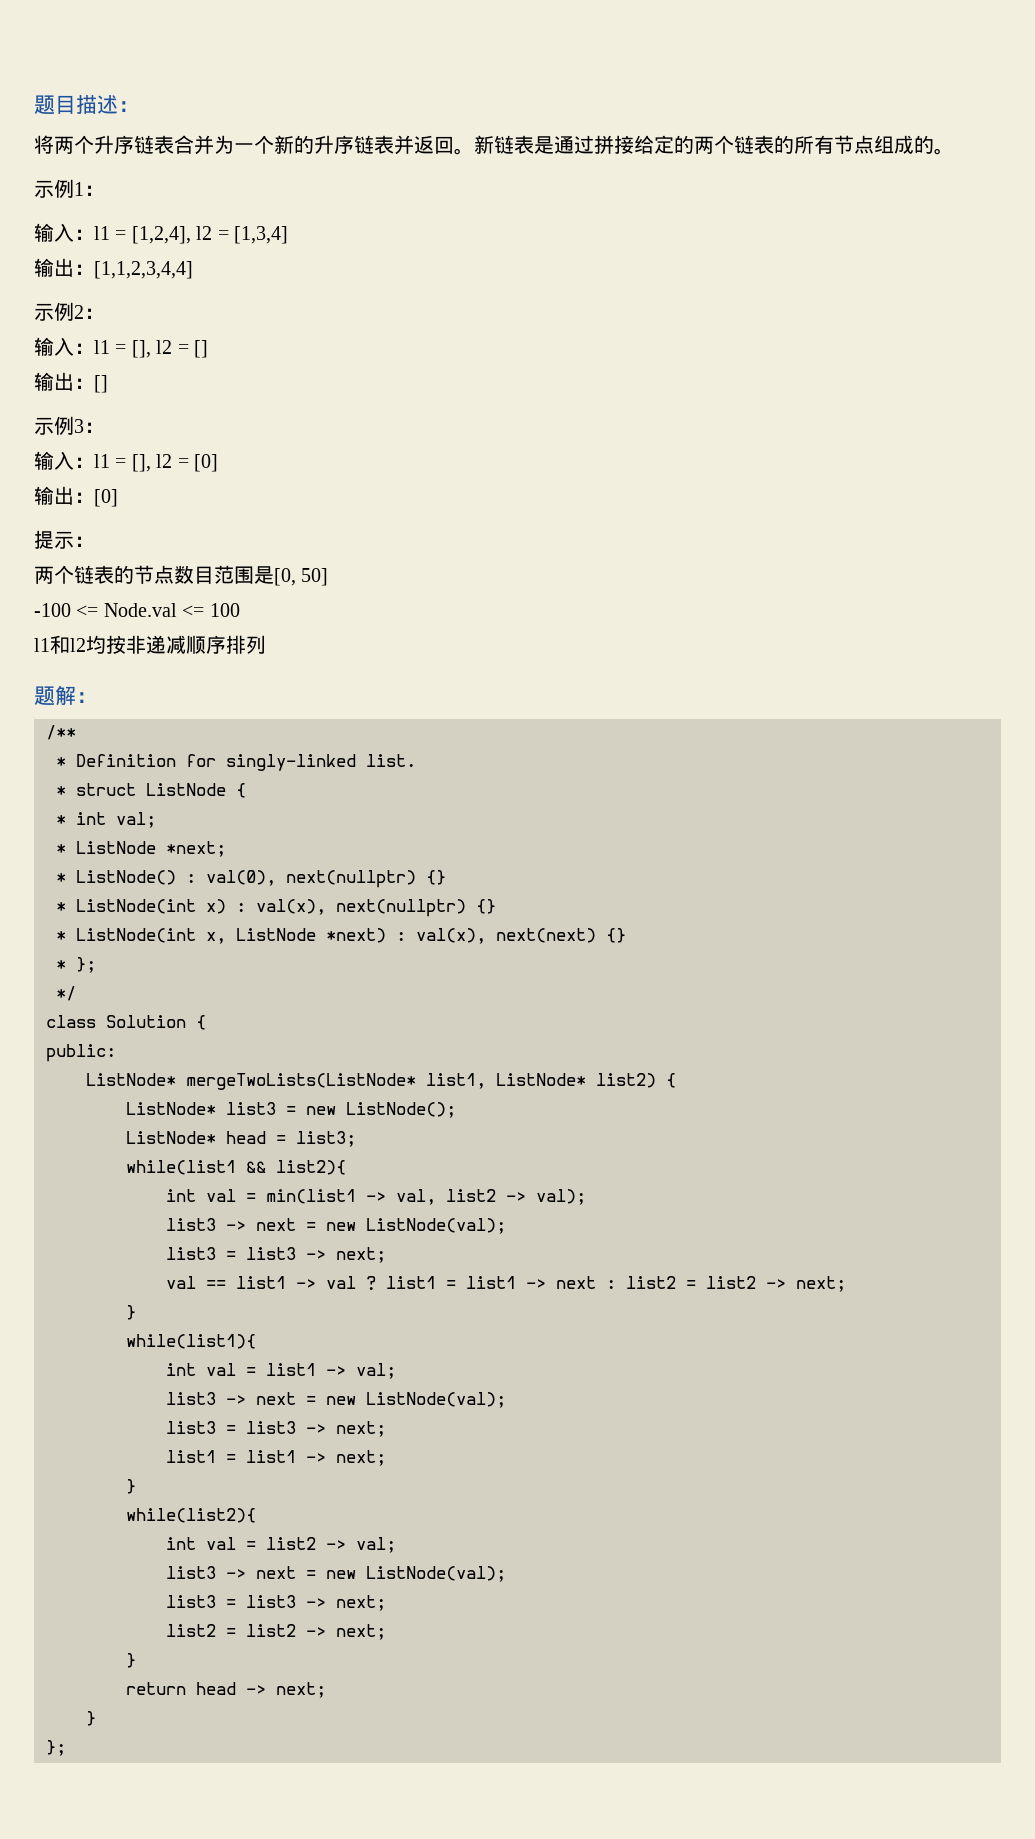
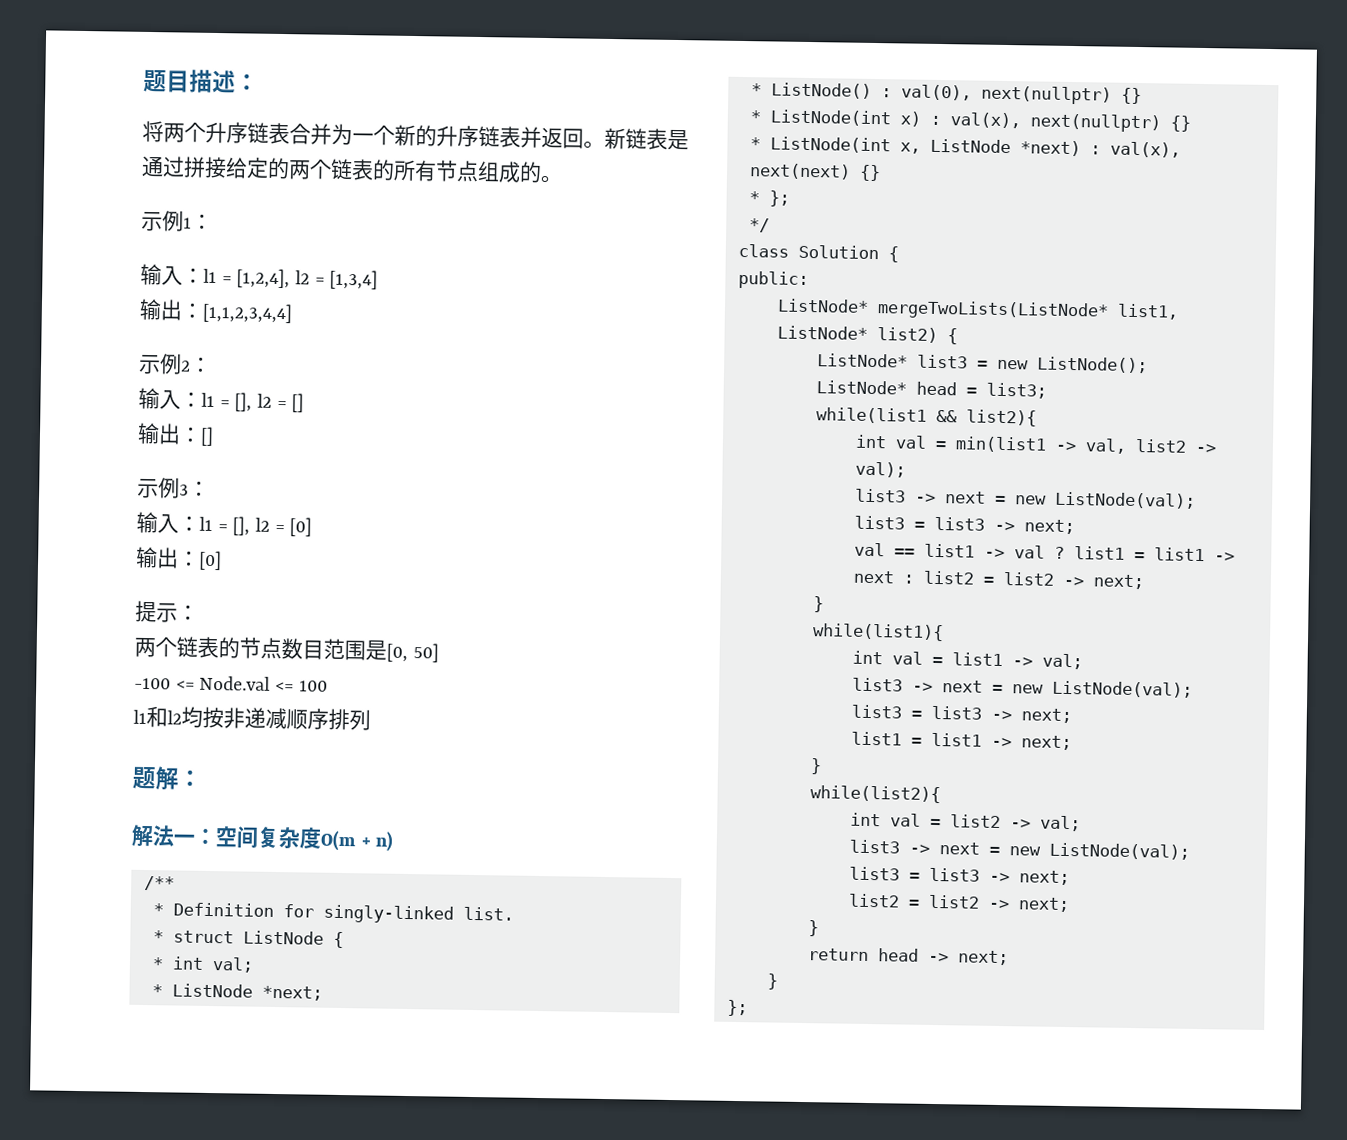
+ 解法一：空间复杂度O(m + n)

